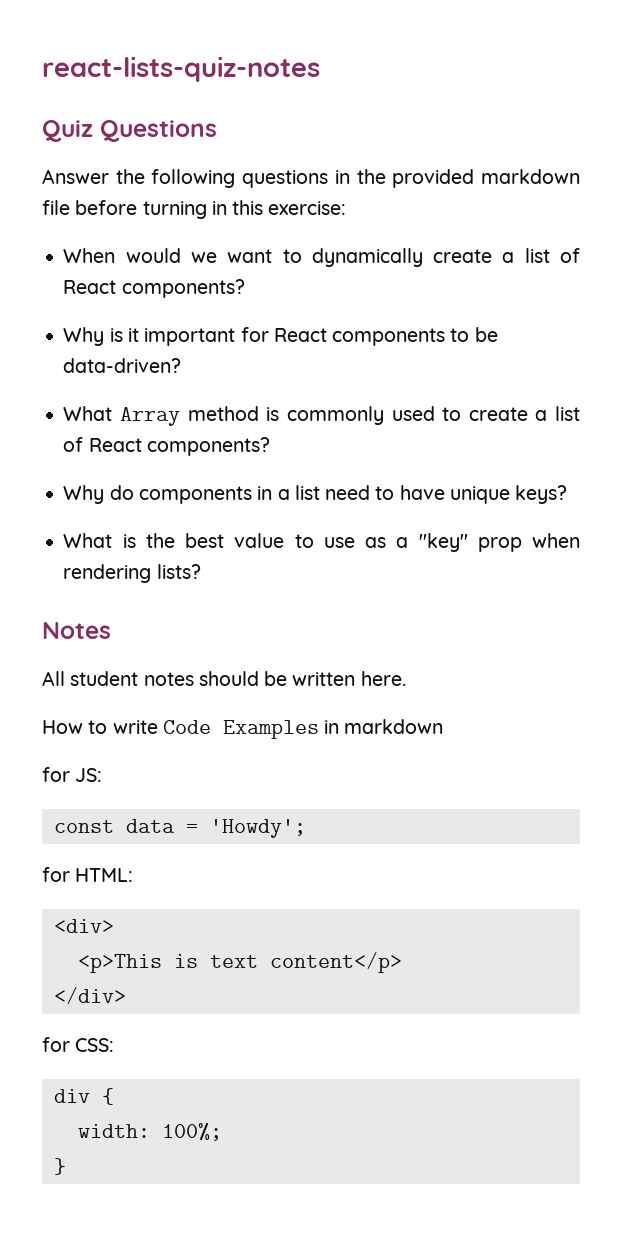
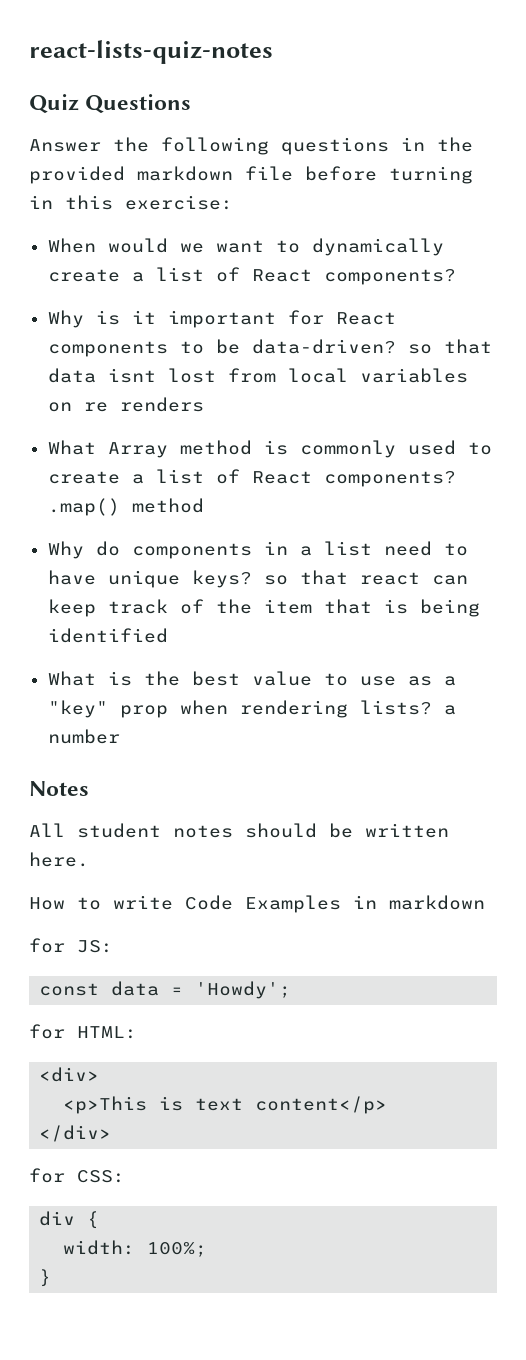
- Why is it important for React components to be data-driven?
+ Why is it important for React components to be data-driven? so that data isnt lost from local variables on re renders
- What Array method is commonly used to create a list of React components?
+ What Array method is commonly used to create a list of React components? .map() method
- Why do components in a list need to have unique keys?
+ Why do components in a list need to have unique keys? so that react can keep track of the item that is being identified
- What is the best value to use as a "key" prop when rendering lists?
+ What is the best value to use as a "key" prop when rendering lists? a number

